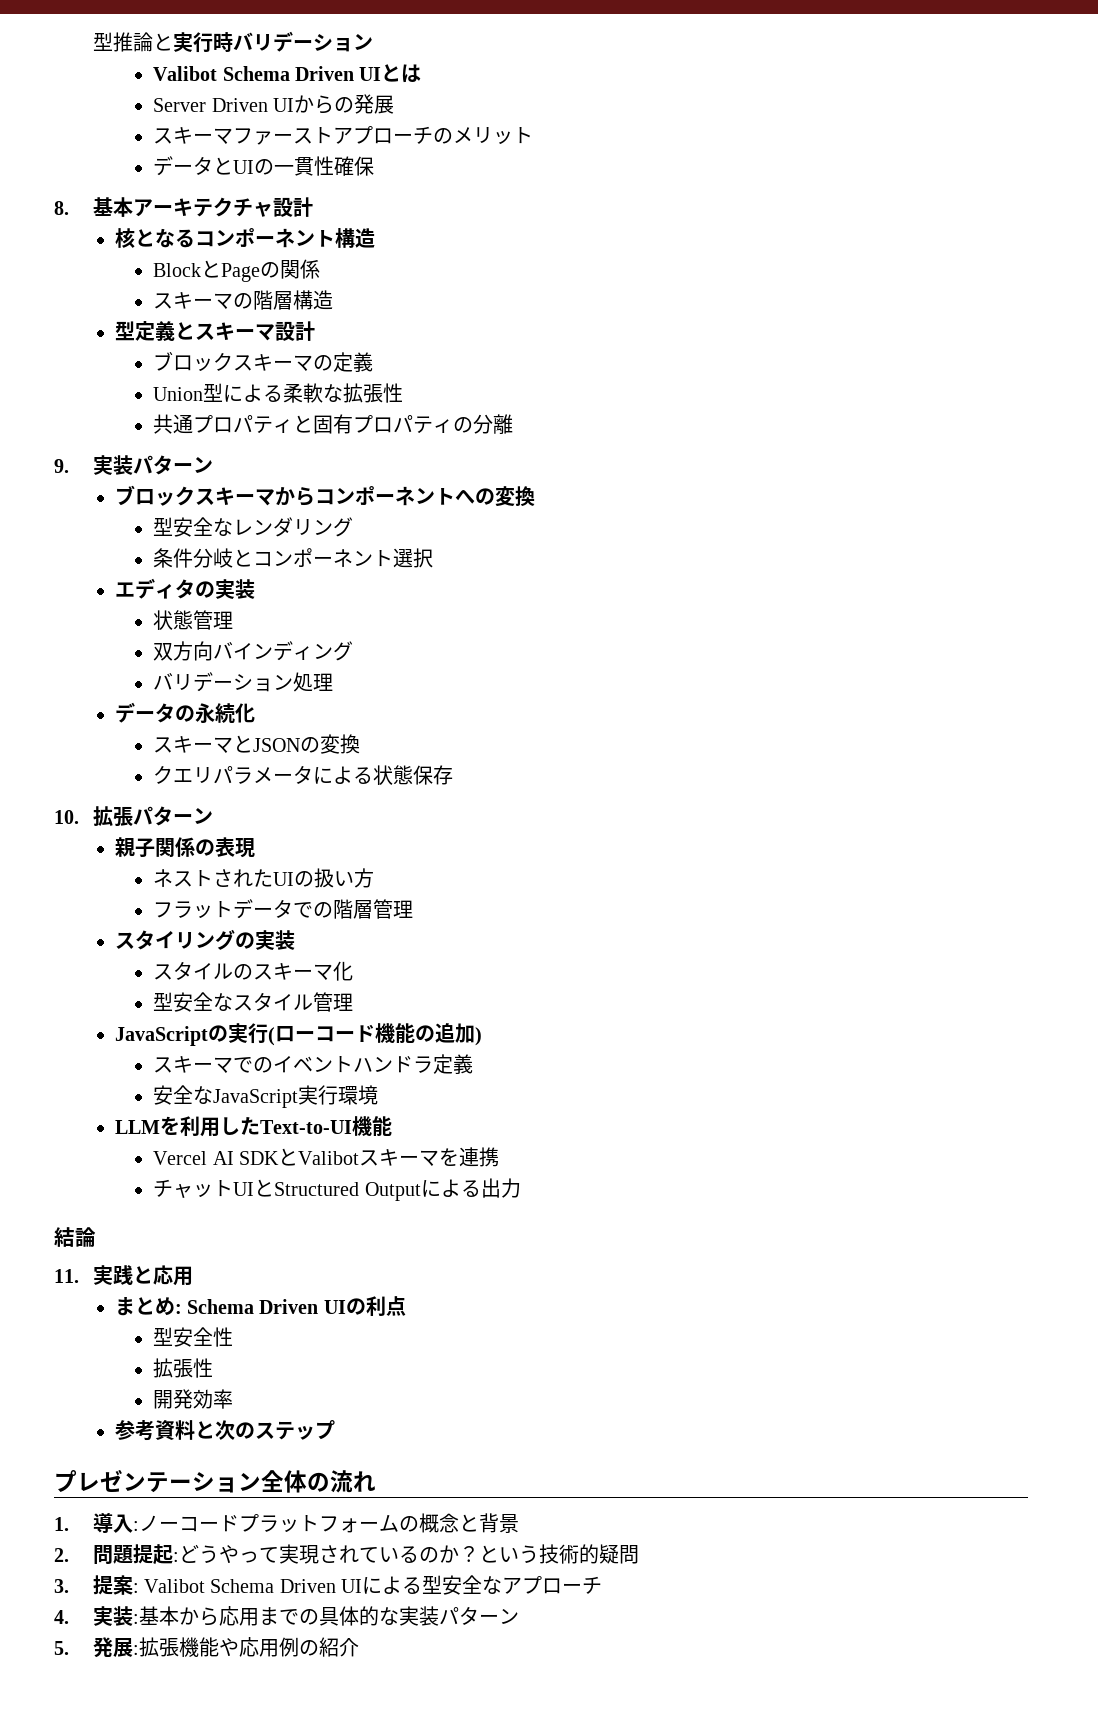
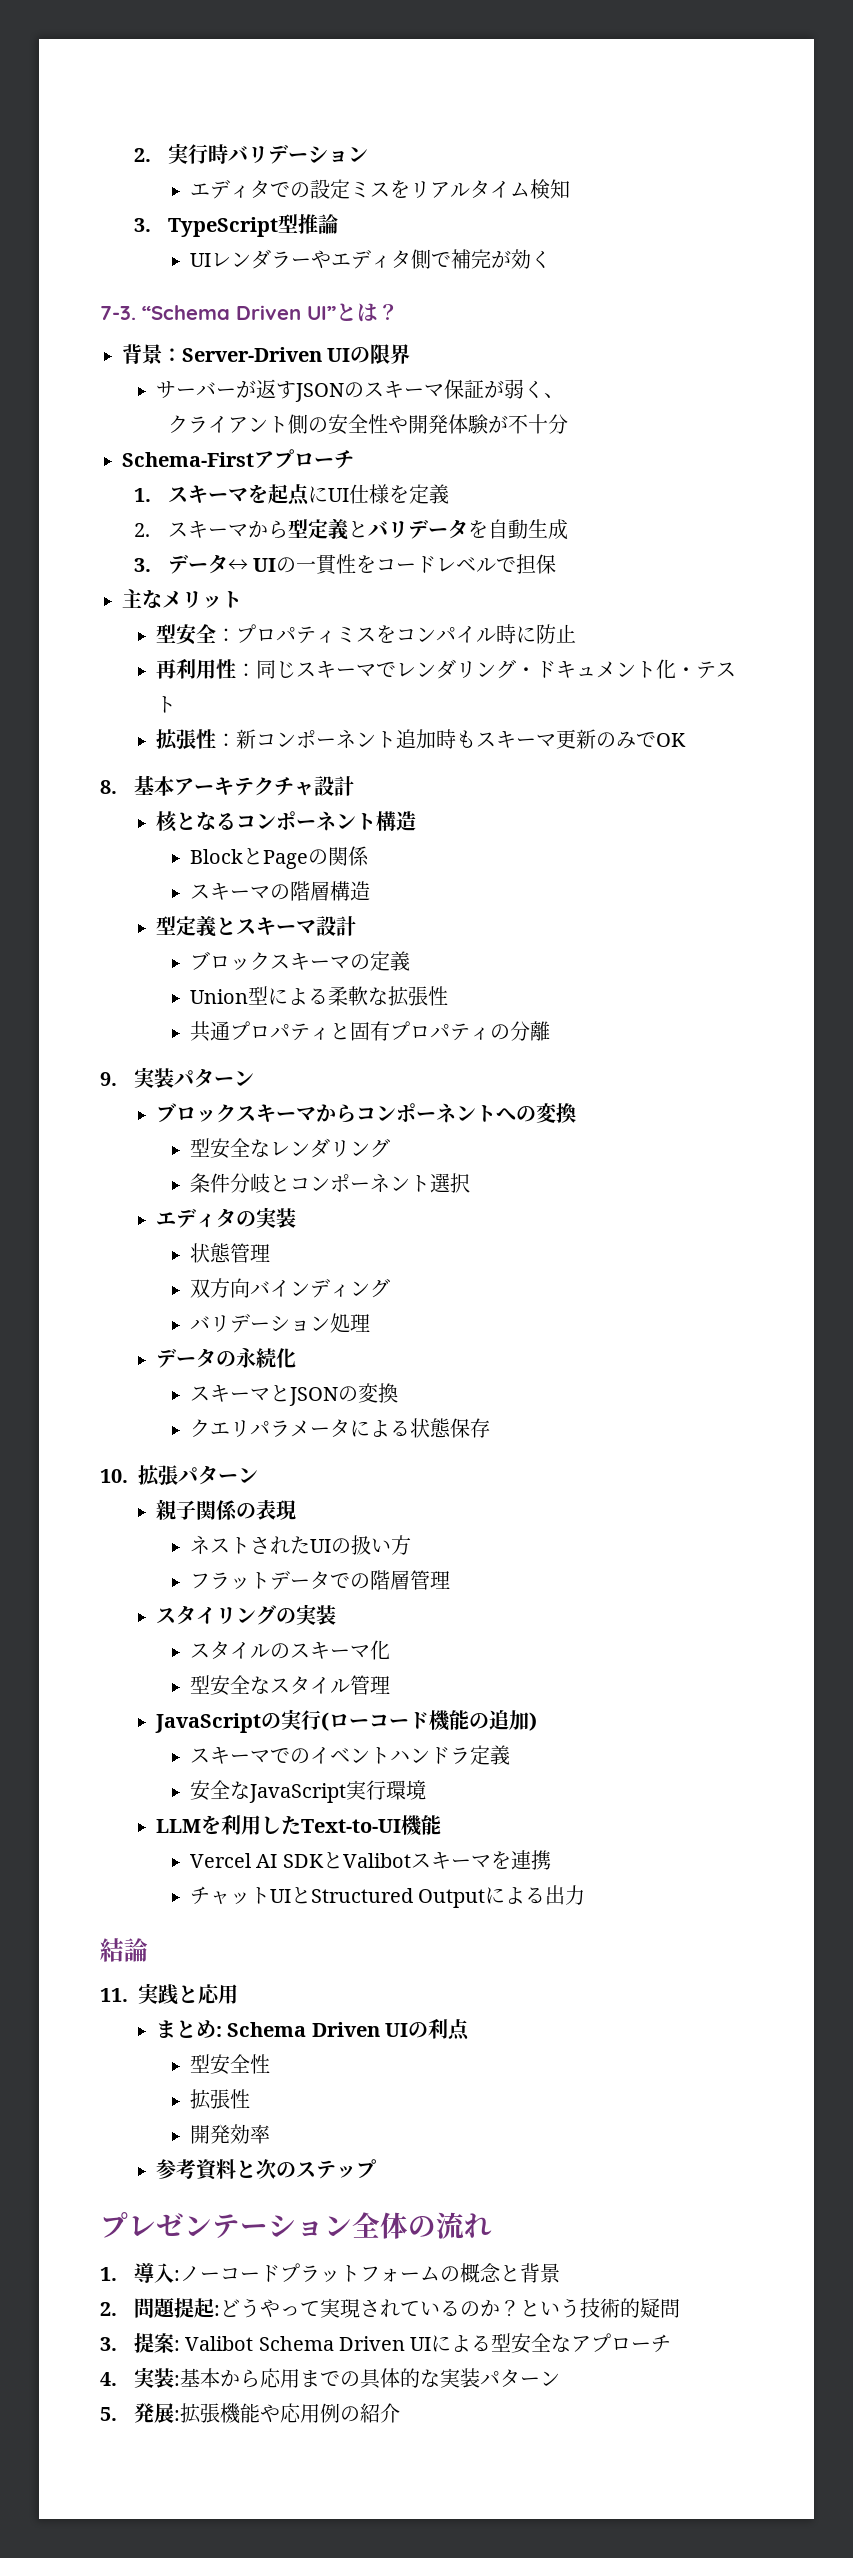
- 型推論と実行時バリデーション
+ 2.実行時バリデーション
- Valibot Schema Driven UIとは
- Server Driven UIからの発展
- スキーマファーストアプローチのメリット
- データとUIの一貫性確保
+ エディタでの設定ミスをリアルタイム検知
+ 3. TypeScript型推論
+ UIレンダラーやエディタ側で補完が効く
+ 7-3. “Schema Driven UI”とは？
+ 背景：Server-Driven UIの限界
+ サーバーが返すJSONのスキーマ保証が弱く、
+ クライアント側の安全性や開発体験が不十分
+ Schema-Firstアプローチ
+ 1.スキーマを起点にUI仕様を定義
+ 2.スキーマから型定義とバリデータを自動生成
+ 3.データ↔ UIの一貫性をコードレベルで担保
+ 主なメリット
+ 型安全：プロパティミスをコンパイル時に防止
+ 再利用性：同じスキーマでレンダリング・ドキュメント化・テスト
+ 拡張性：新コンポーネント追加時もスキーマ更新のみでOK

